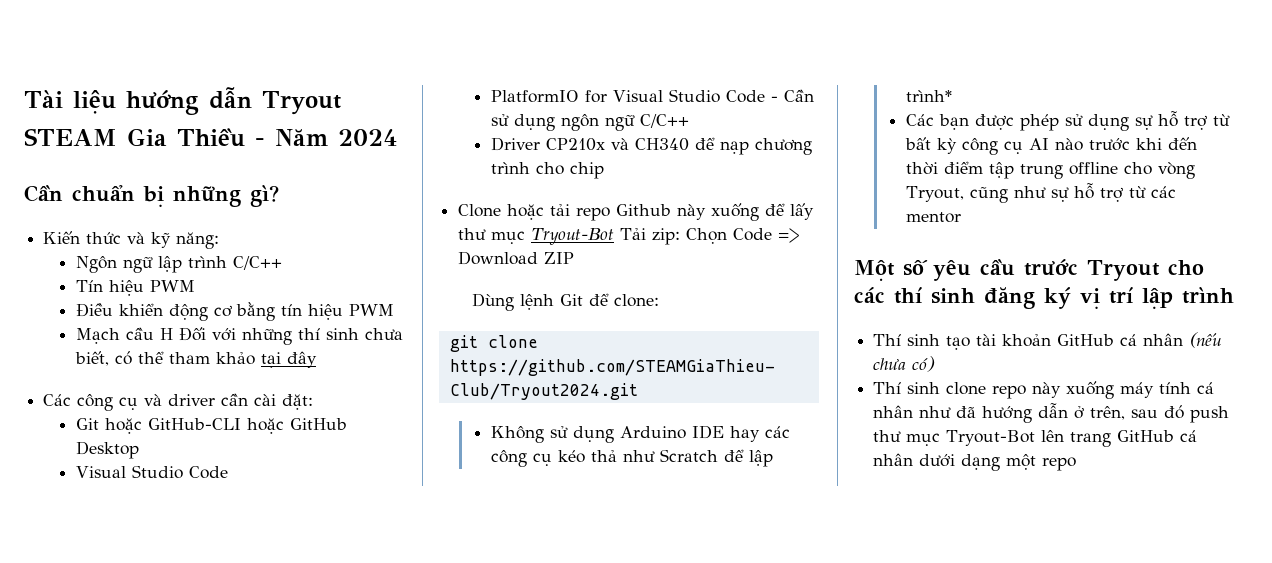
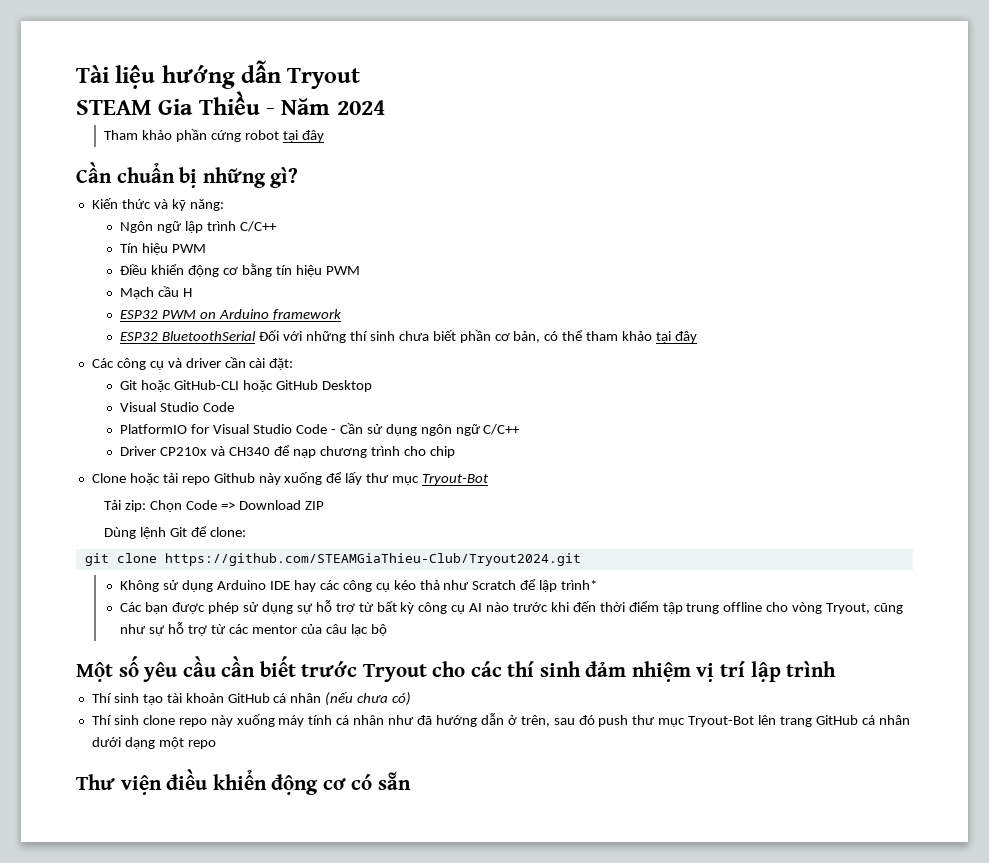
+ Tham khảo phần cứng robot tại đây
- Mạch cầu H Đối với những thí sinh chưa biết, có thể tham khảo tại đây
+ Mạch cầu H
+ ESP32 PWM on Arduino framework
+ ESP32 BluetoothSerial Đối với những thí sinh chưa biết phần cơ bản, có thể tham khảo tại đây
- Clone hoặc tải repo Github này xuống để lấy thư mục Tryout-Bot Tải zip: Chọn Code => Download ZIP
+ Clone hoặc tải repo Github này xuống để lấy thư mục Tryout-Bot
+ Tải zip: Chọn Code => Download ZIP
- Các bạn được phép sử dụng sự hỗ trợ từ bất kỳ công cụ AI nào trước khi đến thời điểm tập trung offline cho vòng Tryout, cũng như sự hỗ trợ từ các mentor
+ Các bạn được phép sử dụng sự hỗ trợ từ bất kỳ công cụ AI nào trước khi đến thời điểm tập trung offline cho vòng Tryout, cũng như sự hỗ trợ từ các mentor của câu lạc bộ
- Một số yêu cầu trước Tryout cho các thí sinh đăng ký vị trí lập trình
+ Một số yêu cầu cần biết trước Tryout cho các thí sinh đảm nhiệm vị trí lập trình
+ Thư viện điều khiển động cơ có sẵn

